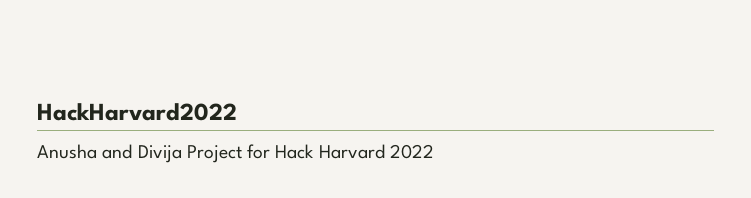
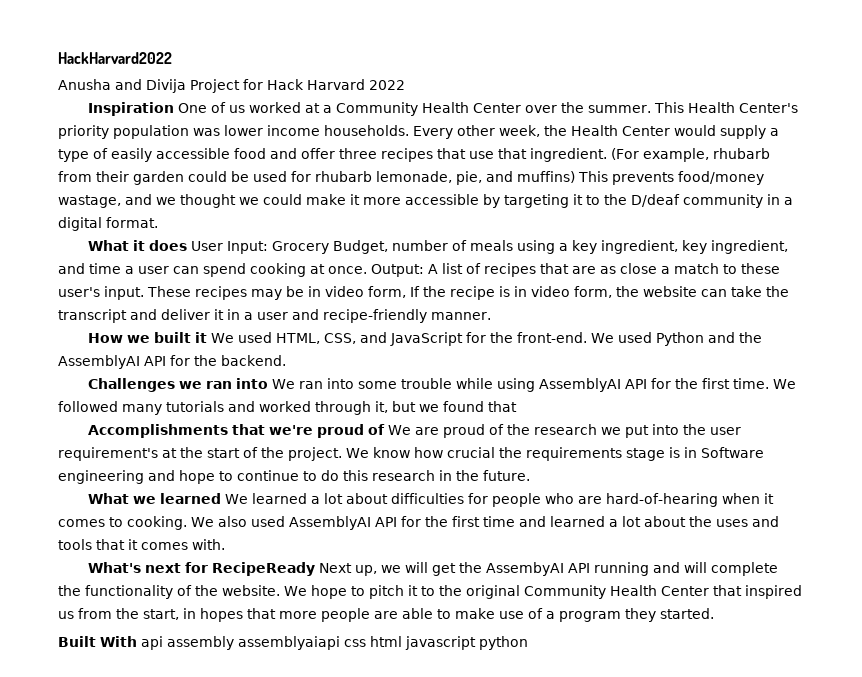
+ Inspiration One of us worked at a Community Health Center over the summer. This Health Center's priority population was lower income households. Every other week, the Health Center would supply a type of easily accessible food and offer three recipes that use that ingredient. (For example, rhubarb from their garden could be used for rhubarb lemonade, pie, and muffins) This prevents food/money wastage, and we thought we could make it more accessible by targeting it to the D/deaf community in a digital format.
+ What it does User Input: Grocery Budget, number of meals using a key ingredient, key ingredient, and time a user can spend cooking at once. Output: A list of recipes that are as close a match to these user's input. These recipes may be in video form, If the recipe is in video form, the website can take the transcript and deliver it in a user and recipe-friendly manner.
+ How we built it We used HTML, CSS, and JavaScript for the front-end. We used Python and the AssemblyAI API for the backend.
+ Challenges we ran into We ran into some trouble while using AssemblyAI API for the first time. We followed many tutorials and worked through it, but we found that
+ Accomplishments that we're proud of We are proud of the research we put into the user requirement's at the start of the project. We know how crucial the requirements stage is in Software engineering and hope to continue to do this research in the future.
+ What we learned We learned a lot about difficulties for people who are hard-of-hearing when it comes to cooking. We also used AssemblyAI API for the first time and learned a lot about the uses and tools that it comes with.
+ What's next for RecipeReady Next up, we will get the AssembyAI API running and will complete the functionality of the website. We hope to pitch it to the original Community Health Center that inspired us from the start, in hopes that more people are able to make use of a program they started.
+ Built With api assembly assemblyaiapi css html javascript python

